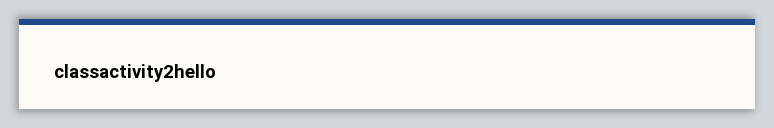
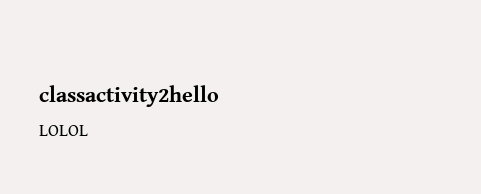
+ LOLOL

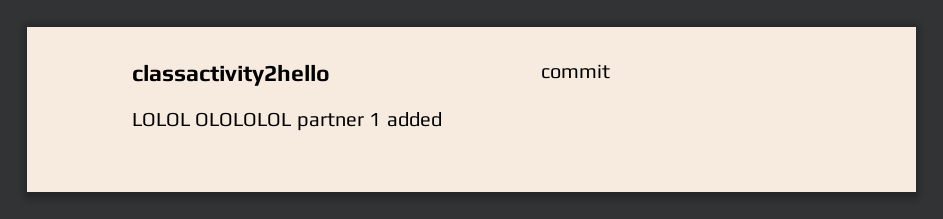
- LOLOL
+ LOLOL OLOLOLOL partner 1 added commit

